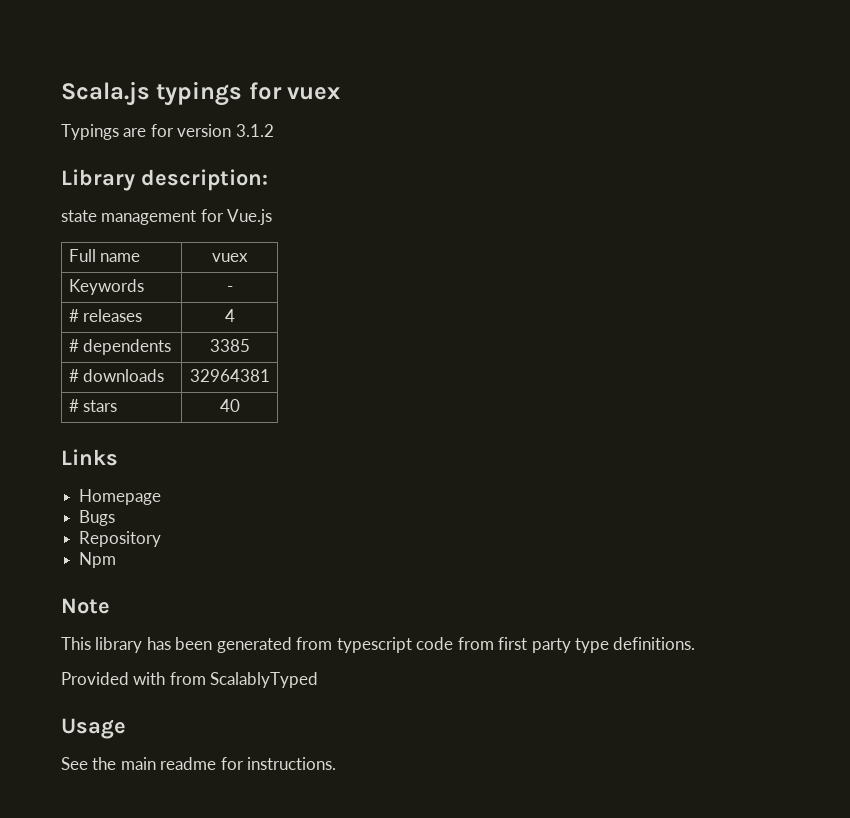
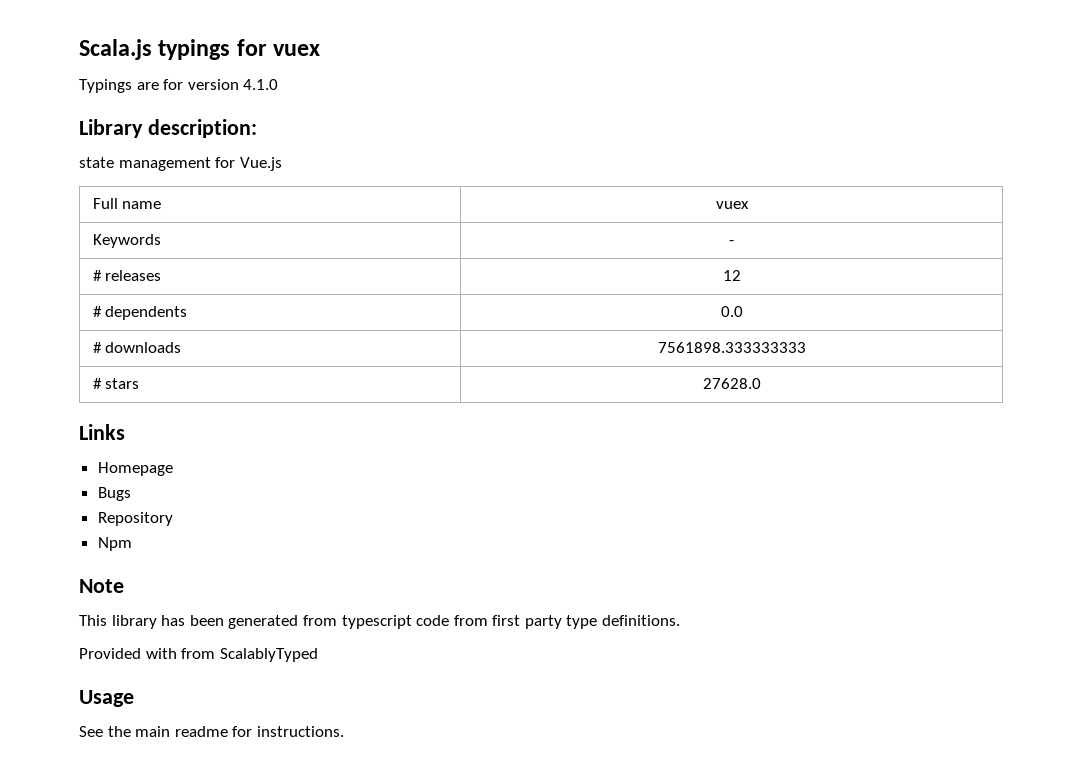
- Typings are for version 3.1.2
+ Typings are for version 4.1.0
- # releases | 4
+ # releases | 12
- # dependents | 3385
+ # dependents | 0.0
- # downloads | 32964381
+ # downloads | 7561898.333333333
- # stars | 40
+ # stars | 27628.0

